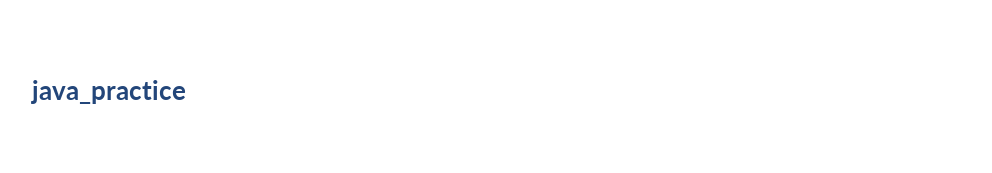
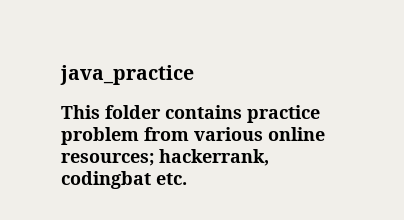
+ This folder contains practice problem from various online resources; hackerrank, codingbat etc.

